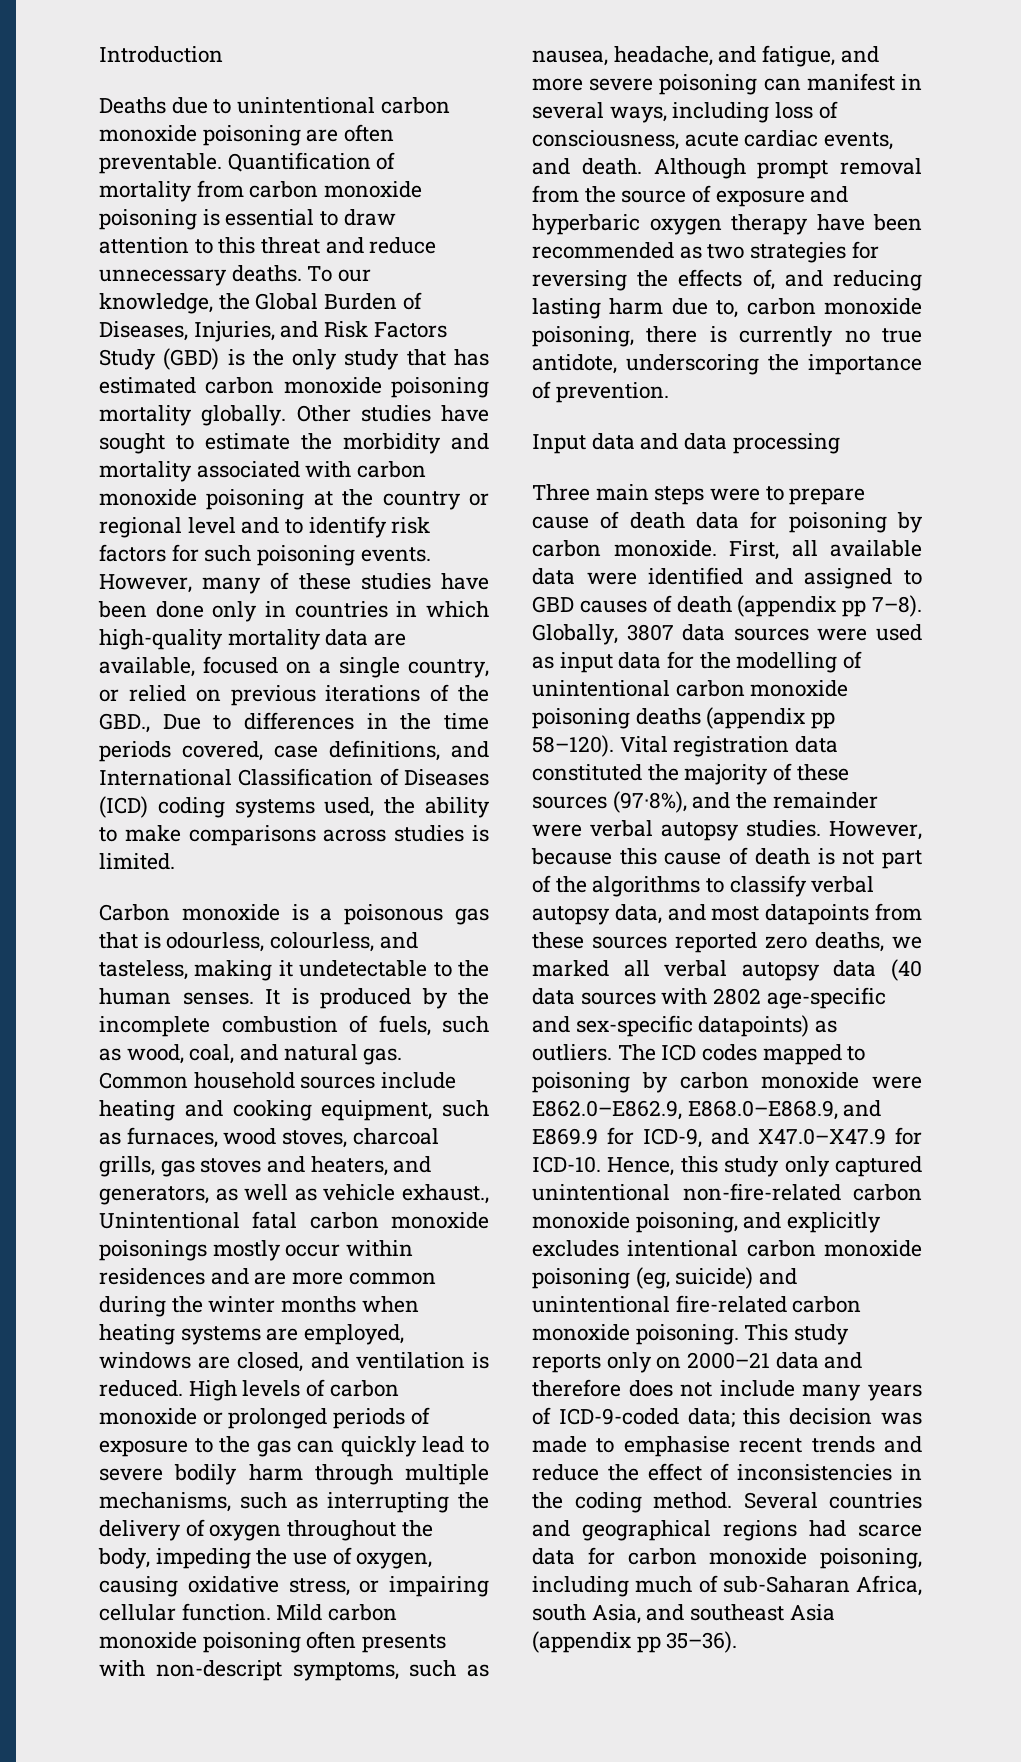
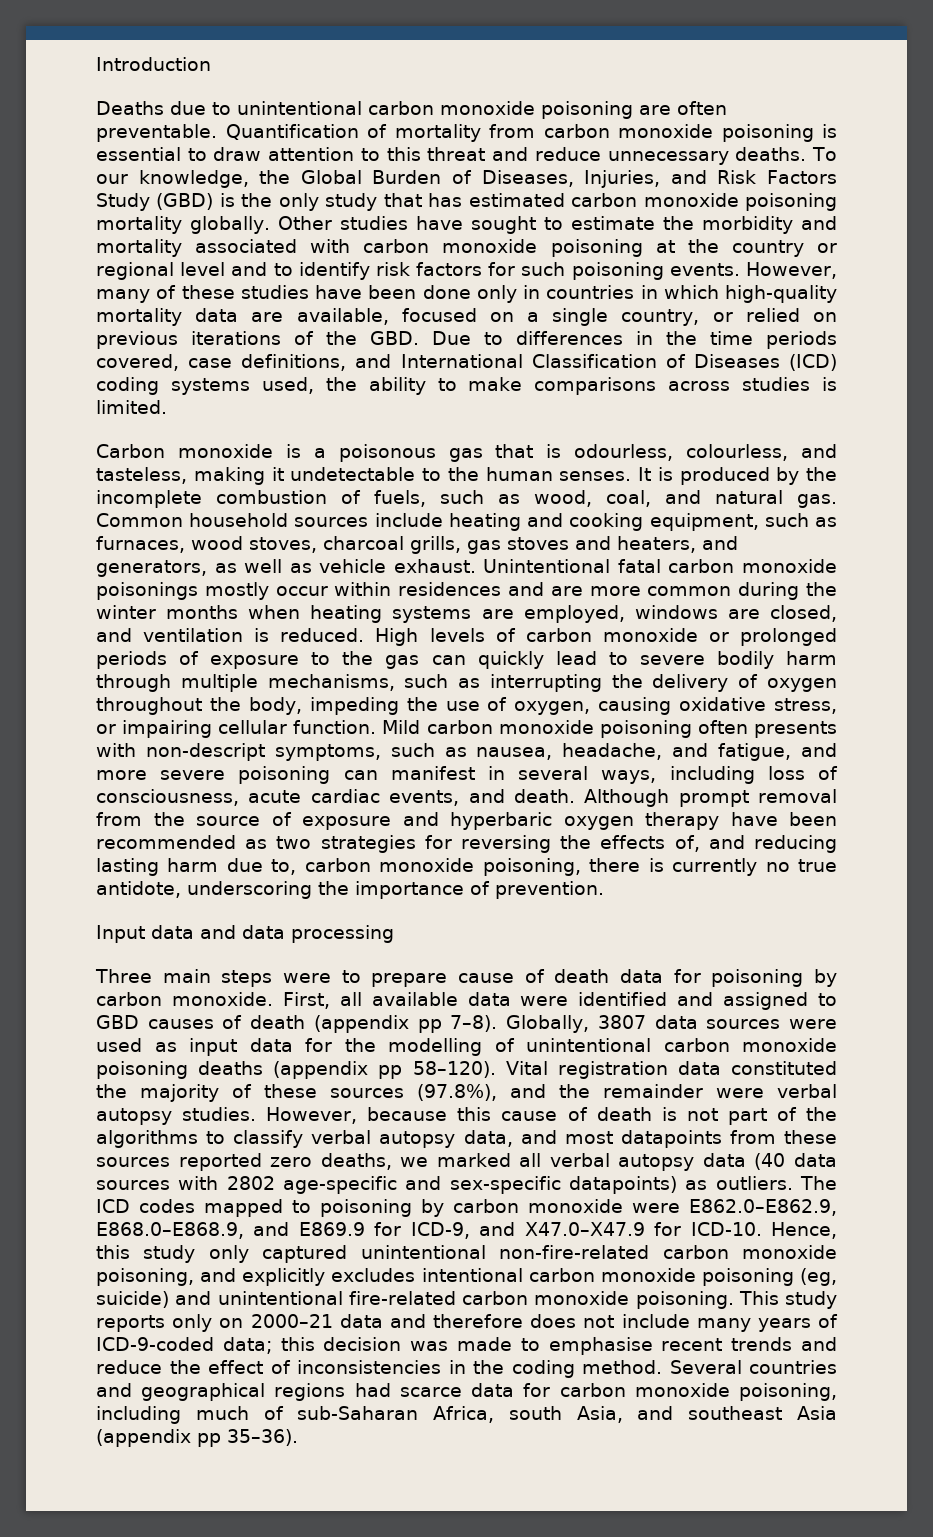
- However, many of these studies have been done only in countries in which high-quality mortality data are available, focused on a single country, or relied on previous iterations of the GBD., Due to differences in the time periods covered, case definitions, and International Classification of Diseases (ICD) coding systems used, the ability to make comparisons across studies is limited.
+ However, many of these studies have been done only in countries in which high-quality mortality data are available, focused on a single country, or relied on previous iterations of the GBD. Due to differences in the time periods covered, case definitions, and International Classification of Diseases (ICD) coding systems used, the ability to make comparisons across studies is limited.
- Common household sources include heating and cooking equipment, such as furnaces, wood stoves, charcoal grills, gas stoves and heaters, and generators, as well as vehicle exhaust., Unintentional fatal carbon monoxide poisonings mostly occur within residences and are more common during the winter months when heating systems are employed, windows are closed, and ventilation is reduced.
+ Common household sources include heating and cooking equipment, such as furnaces, wood stoves, charcoal grills, gas stoves and heaters, and generators, as well as vehicle exhaust. Unintentional fatal carbon monoxide poisonings mostly occur within residences and are more common during the winter months when heating systems are employed, windows are closed, and ventilation is reduced.
- Vital registration data constituted the majority of these sources (97·8%), and the remainder were verbal autopsy studies.
+ Vital registration data constituted the majority of these sources (97.8%), and the remainder were verbal autopsy studies.

